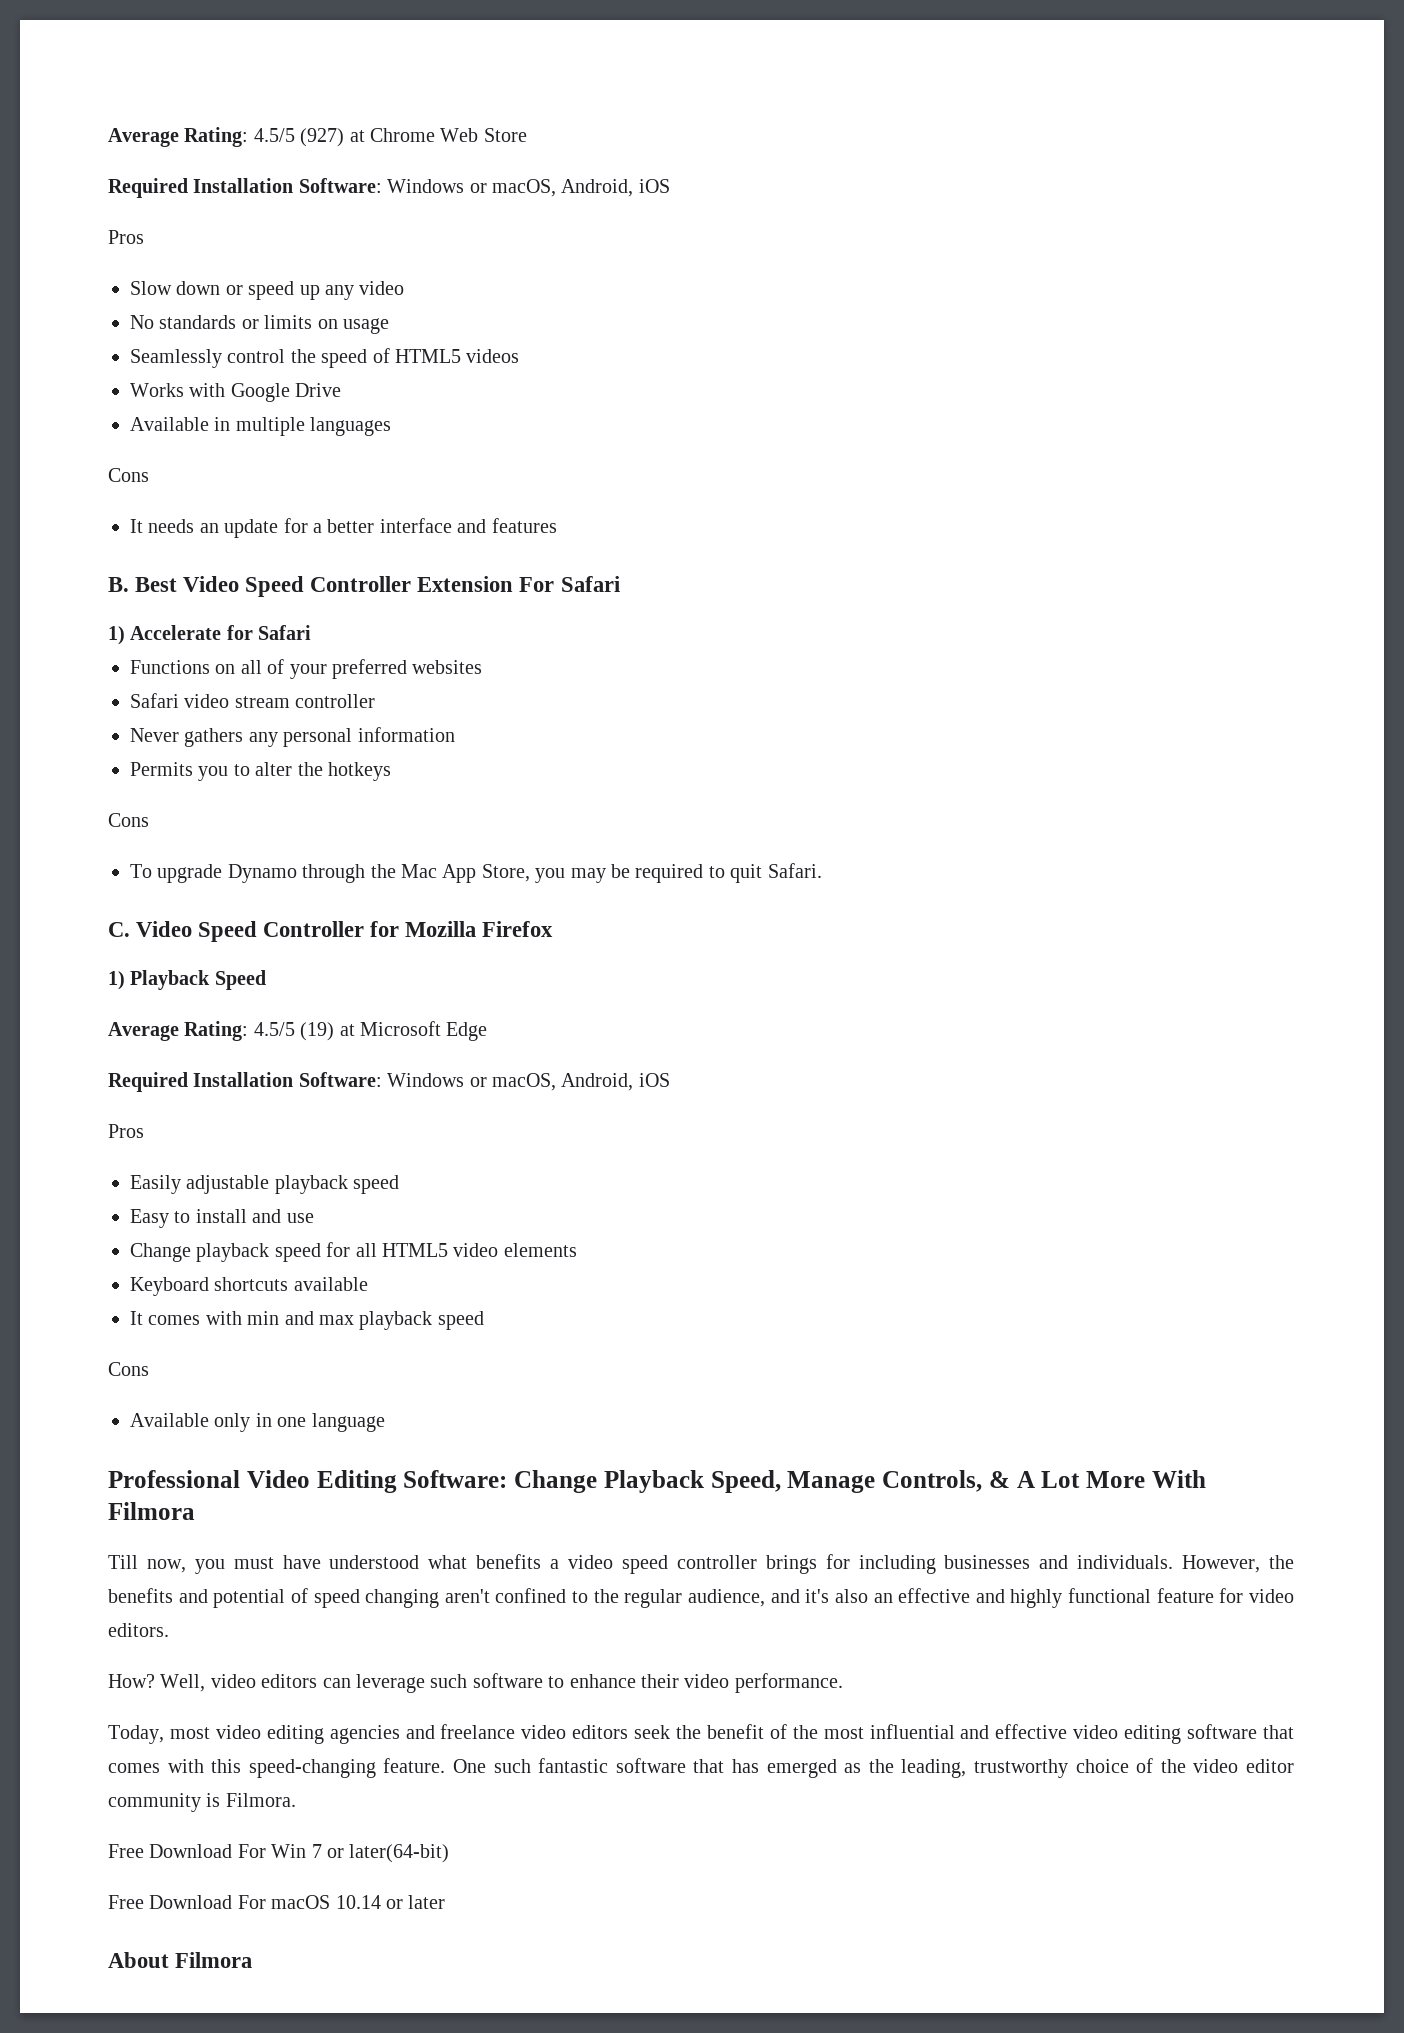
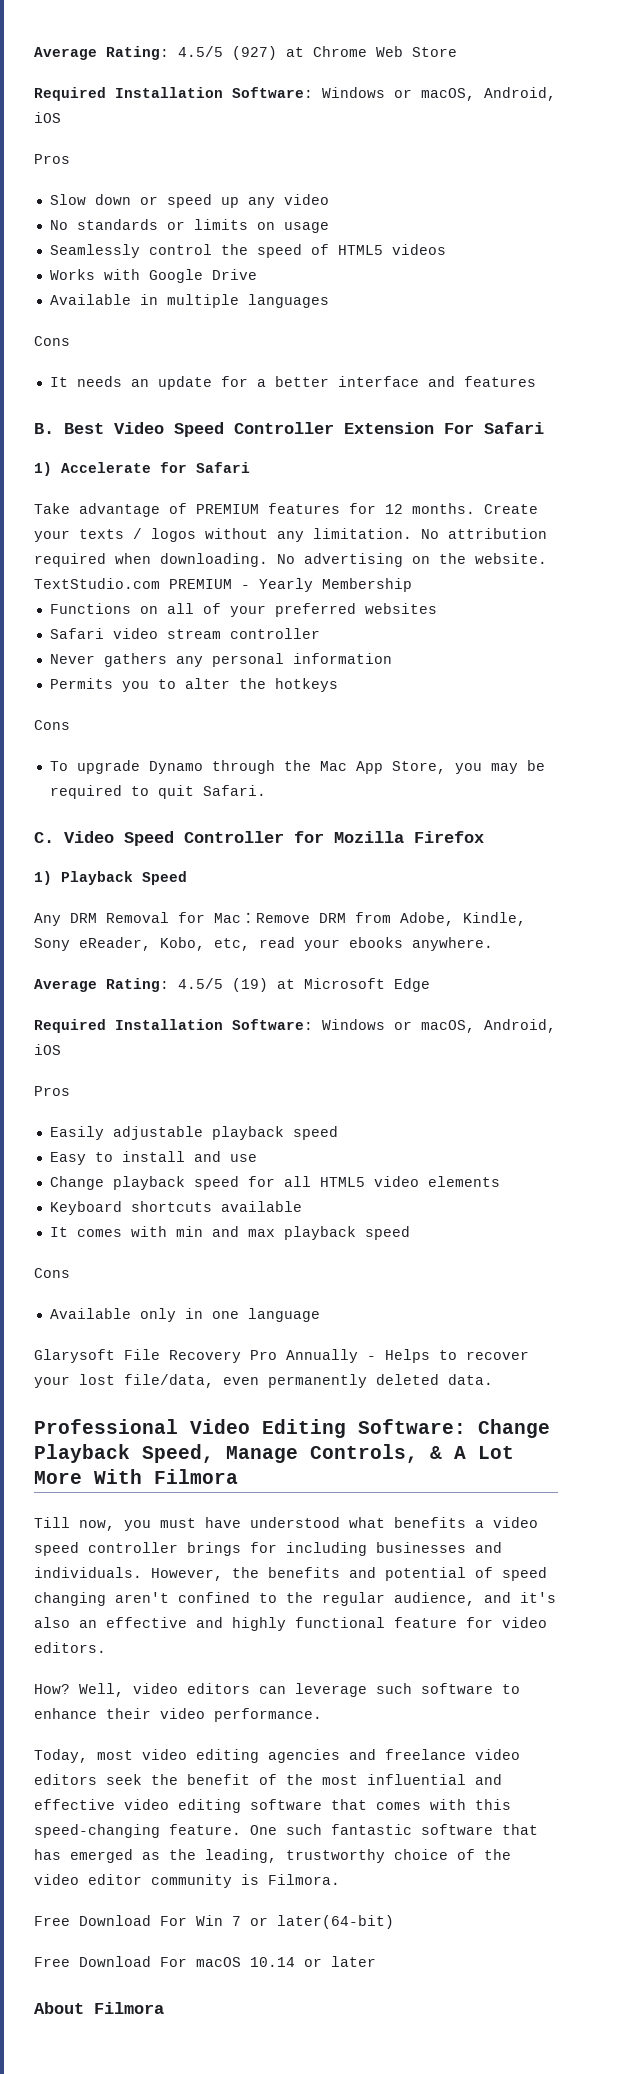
+ Take advantage of PREMIUM features for 12 months. Create your texts / logos without any limitation. No attribution required when downloading. No advertising on the website. TextStudio.com PREMIUM - Yearly Membership
+ Any DRM Removal for Mac：Remove DRM from Adobe, Kindle, Sony eReader, Kobo, etc, read your ebooks anywhere.
+ Glarysoft File Recovery Pro Annually - Helps to recover your lost file/data, even permanently deleted data.

